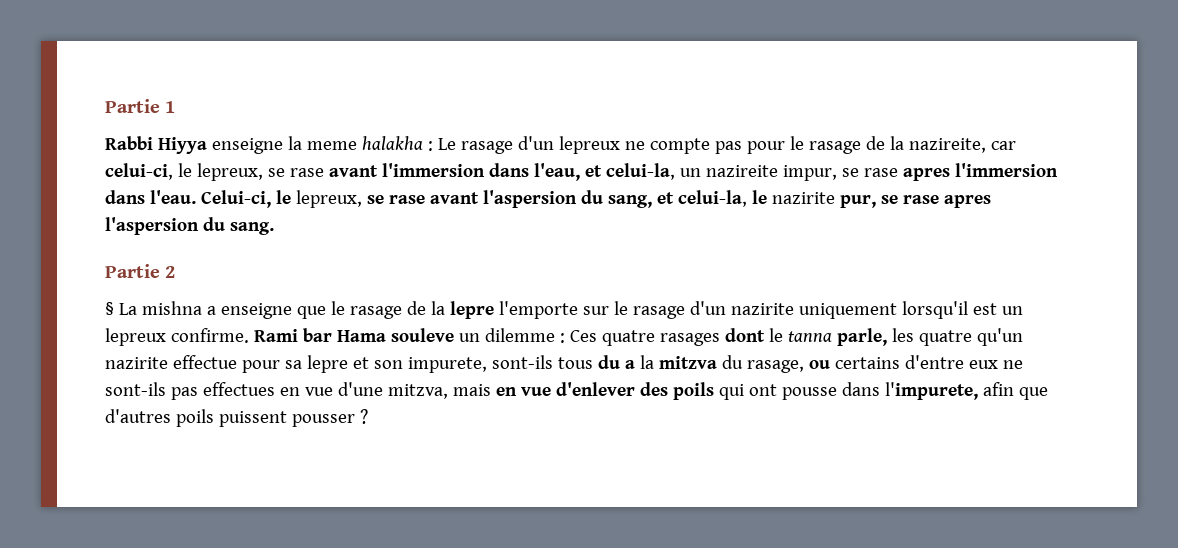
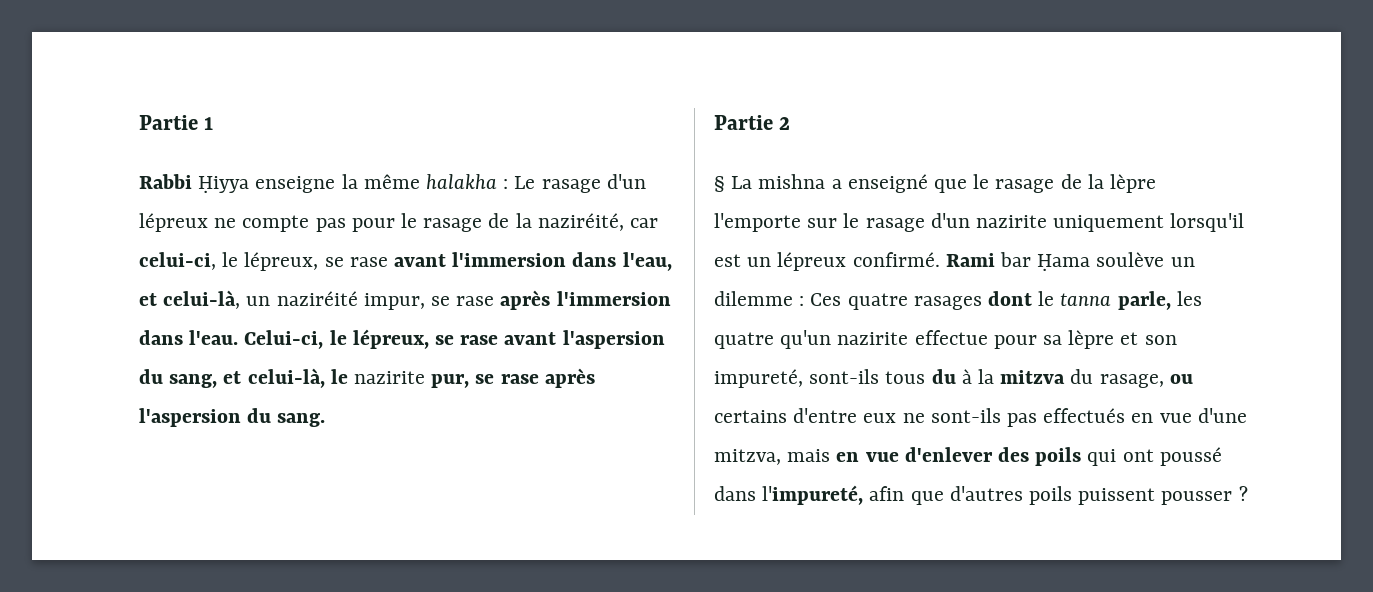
- Rabbi Hiyya enseigne la meme halakha : Le rasage d'un lepreux ne compte pas pour le rasage de la nazireite, car celui-ci, le lepreux, se rase avant l'immersion dans l'eau, et celui-la, un nazireite impur, se rase apres l'immersion dans l'eau.
+ Rabbi Ḥiyya enseigne la même halakha : Le rasage d'un lépreux ne compte pas pour le rasage de la naziréité, car celui-ci, le lépreux, se rase avant l'immersion dans l'eau, et celui-là, un naziréité impur, se rase après l'immersion dans l'eau.
- Celui-ci, le lepreux, se rase avant l'aspersion du sang, et celui-la, le nazirite pur, se rase apres l'aspersion du sang.
+ Celui-ci, le lépreux, se rase avant l'aspersion du sang, et celui-là, le nazirite pur, se rase après l'aspersion du sang.
- § La mishna a enseigne que le rasage de la lepre l'emporte sur le rasage d'un nazirite uniquement lorsqu'il est un lepreux confirme. Rami bar Hama souleve un dilemme :
+ § La mishna a enseigné que le rasage de la lèpre l'emporte sur le rasage d'un nazirite uniquement lorsqu'il est un lépreux confirmé. Rami bar Ḥama soulève un dilemme :
- Ces quatre rasages dont le tanna parle, les quatre qu'un nazirite effectue pour sa lepre et son impurete, sont-ils tous du a la mitzva du rasage, ou certains d'entre eux ne sont-ils pas effectues en vue d'une mitzva, mais en vue d'enlever des poils qui ont pousse dans l'impurete, afin que d'autres poils puissent pousser ?
+ Ces quatre rasages dont le tanna parle, les quatre qu'un nazirite effectue pour sa lèpre et son impureté, sont-ils tous du à la mitzva du rasage, ou certains d'entre eux ne sont-ils pas effectués en vue d'une mitzva, mais en vue d'enlever des poils qui ont poussé dans l'impureté, afin que d'autres poils puissent pousser ?

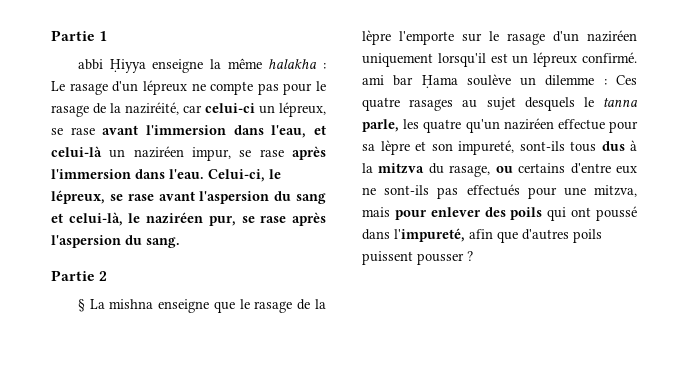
- Rabbi Ḥiyya enseigne la même halakha : Le rasage d'un lépreux ne compte pas pour le rasage de la naziréité, car celui-ci, le lépreux, se rase avant l'immersion dans l'eau, et celui-là, un naziréité impur, se rase après l'immersion dans l'eau.
+ abbi Ḥiyya enseigne la même halakha : Le rasage d'un lépreux ne compte pas pour le rasage de la naziréité, car celui-ci un lépreux, se rase avant l'immersion dans l'eau, et celui-là un naziréen impur, se rase après l'immersion dans l'eau.
- Celui-ci, le lépreux, se rase avant l'aspersion du sang, et celui-là, le nazirite pur, se rase après l'aspersion du sang.
+ Celui-ci, le lépreux, se rase avant l'aspersion du sang et celui-là, le naziréen pur, se rase après l'aspersion du sang.
- § La mishna a enseigné que le rasage de la lèpre l'emporte sur le rasage d'un nazirite uniquement lorsqu'il est un lépreux confirmé. Rami bar Ḥama soulève un dilemme :
+ § La mishna enseigne que le rasage de la lèpre l'emporte sur le rasage d'un naziréen uniquement lorsqu'il est un lépreux confirmé. ami bar Ḥama soulève un dilemme :
- Ces quatre rasages dont le tanna parle, les quatre qu'un nazirite effectue pour sa lèpre et son impureté, sont-ils tous du à la mitzva du rasage, ou certains d'entre eux ne sont-ils pas effectués en vue d'une mitzva, mais en vue d'enlever des poils qui ont poussé dans l'impureté, afin que d'autres poils puissent pousser ?
+ Ces quatre rasages au sujet desquels le tanna parle, les quatre qu'un naziréen effectue pour sa lèpre et son impureté, sont-ils tous dus à la mitzva du rasage, ou certains d'entre eux ne sont-ils pas effectués pour une mitzva, mais pour enlever des poils qui ont poussé dans l'impureté, afin que d'autres poils puissent pousser ?

